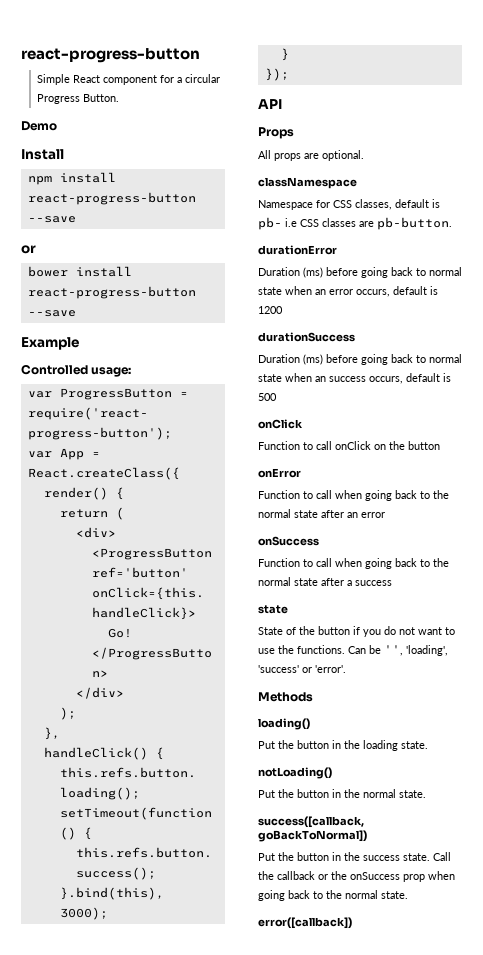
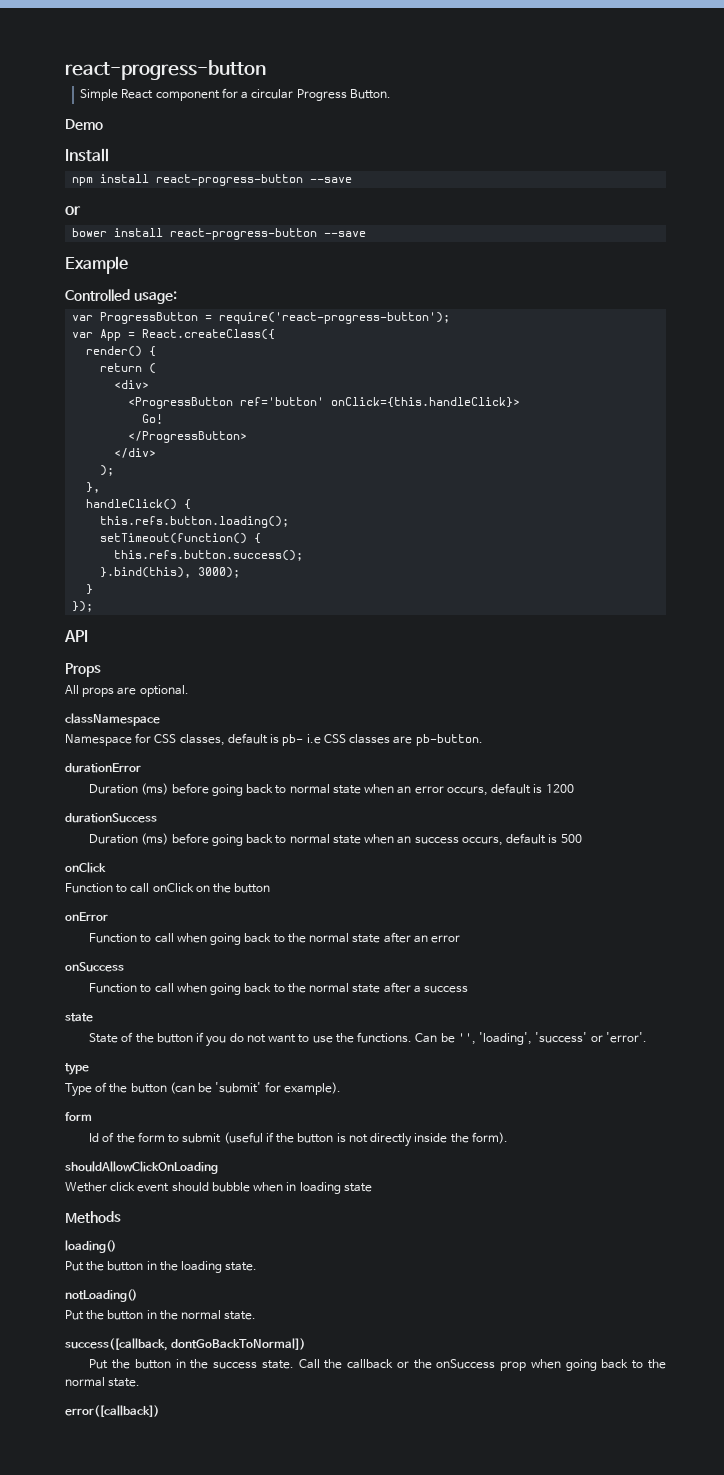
+ type
+ Type of the button (can be 'submit' for example).
+ form
+ Id of the form to submit (useful if the button is not directly inside the form).
+ shouldAllowClickOnLoading
+ Wether click event should bubble when in loading state
- success([callback, goBackToNormal])
+ success([callback, dontGoBackToNormal])

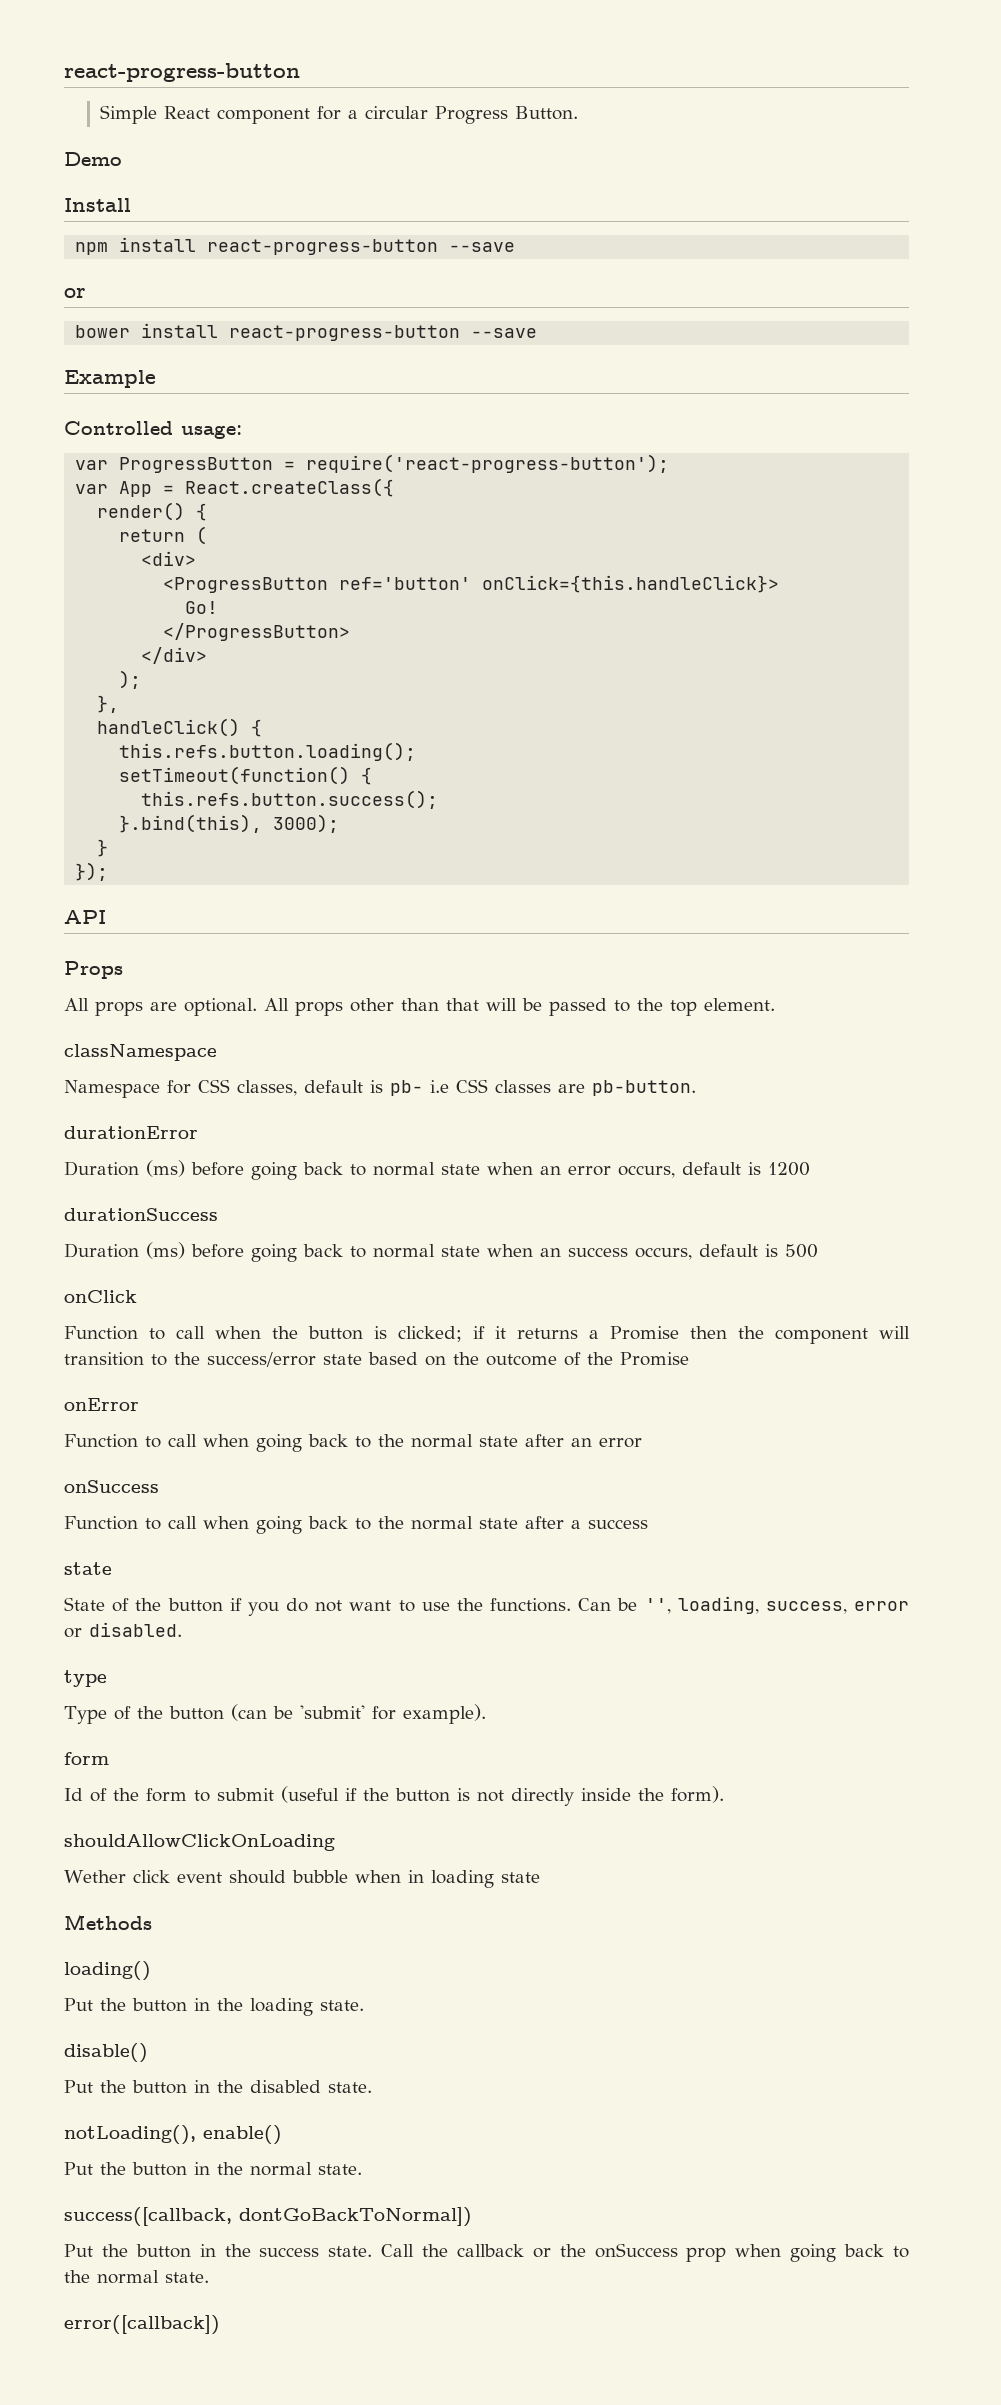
+ All props other than that will be passed to the top element.
- Function to call onClick on the button
+ Function to call when the button is clicked; if it returns a Promise then the component will transition to the success/error state based on the outcome of the Promise
- Can be '', 'loading', 'success' or 'error'.
+ Can be '', loading, success, error or disabled.
- notLoading()
+ disable()
+ Put the button in the disabled state.
+ notLoading(), enable()

